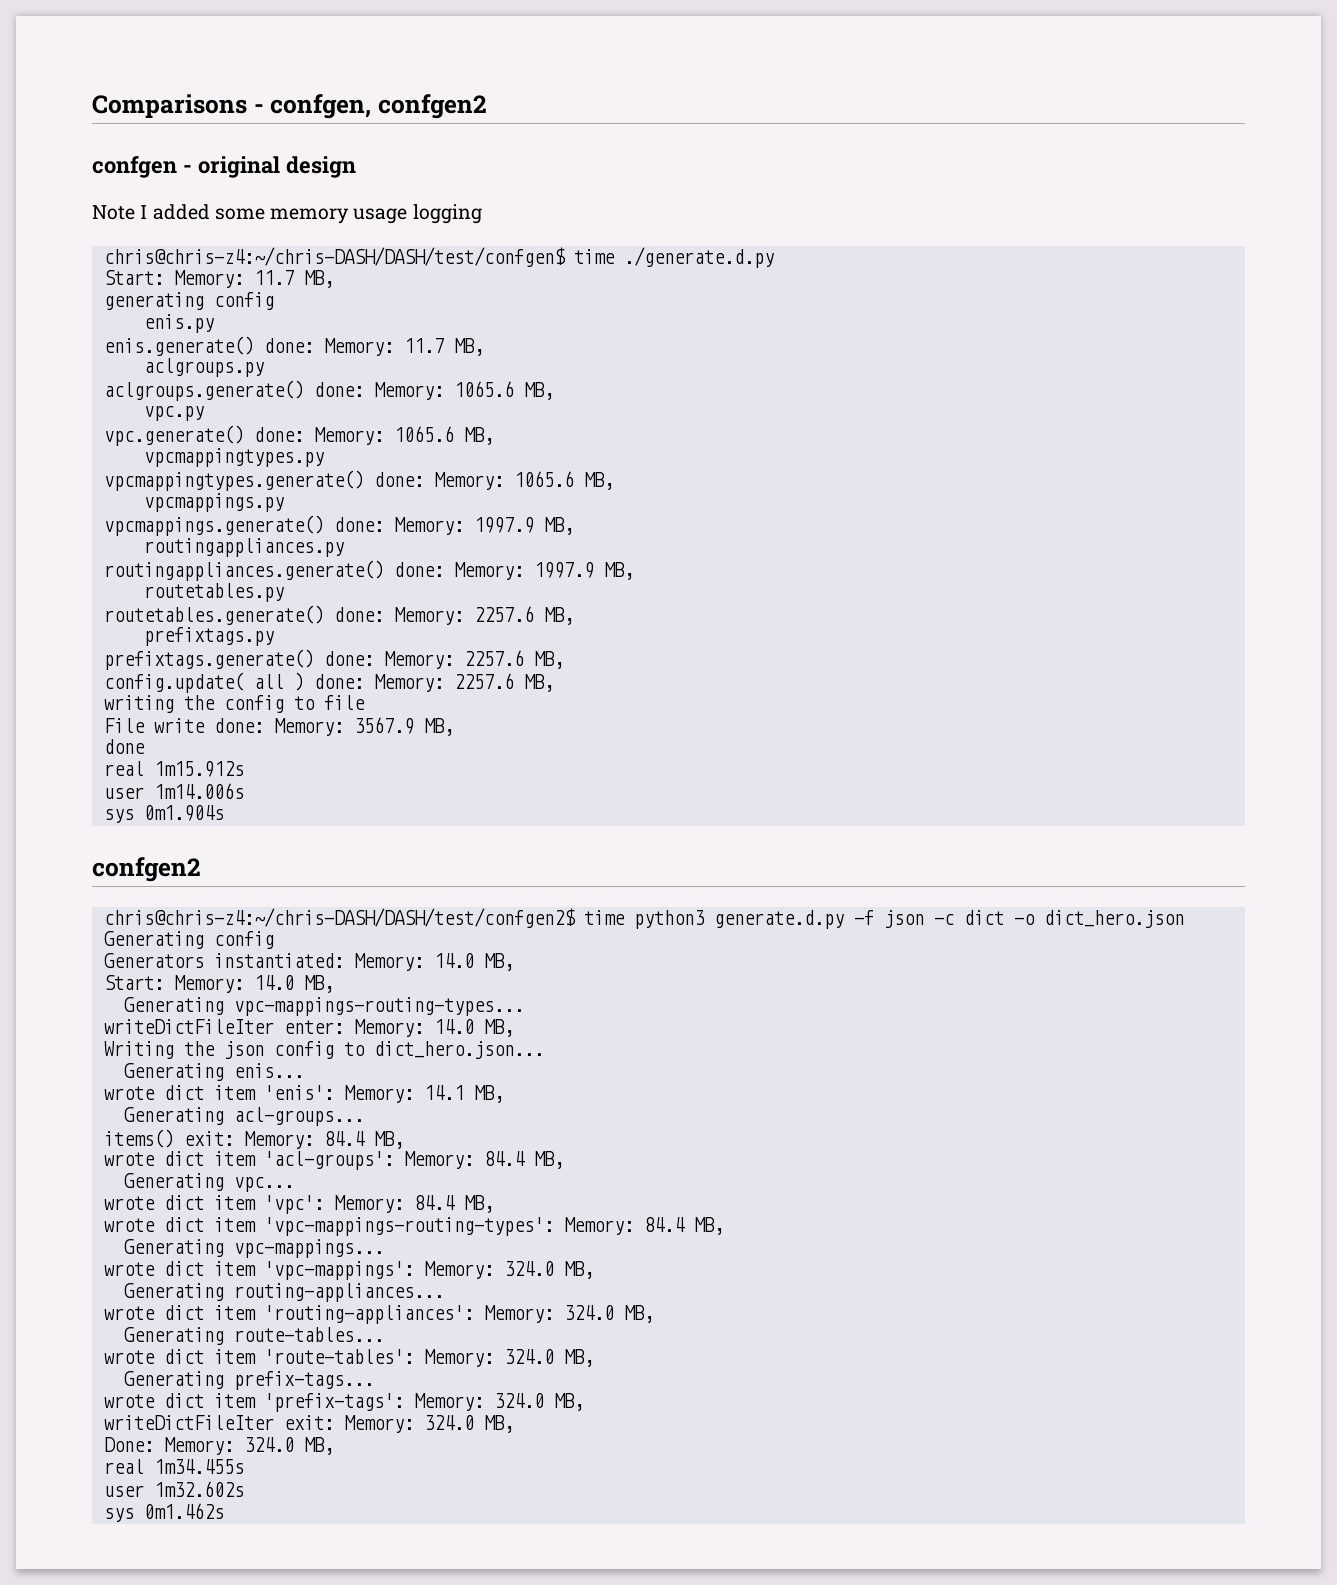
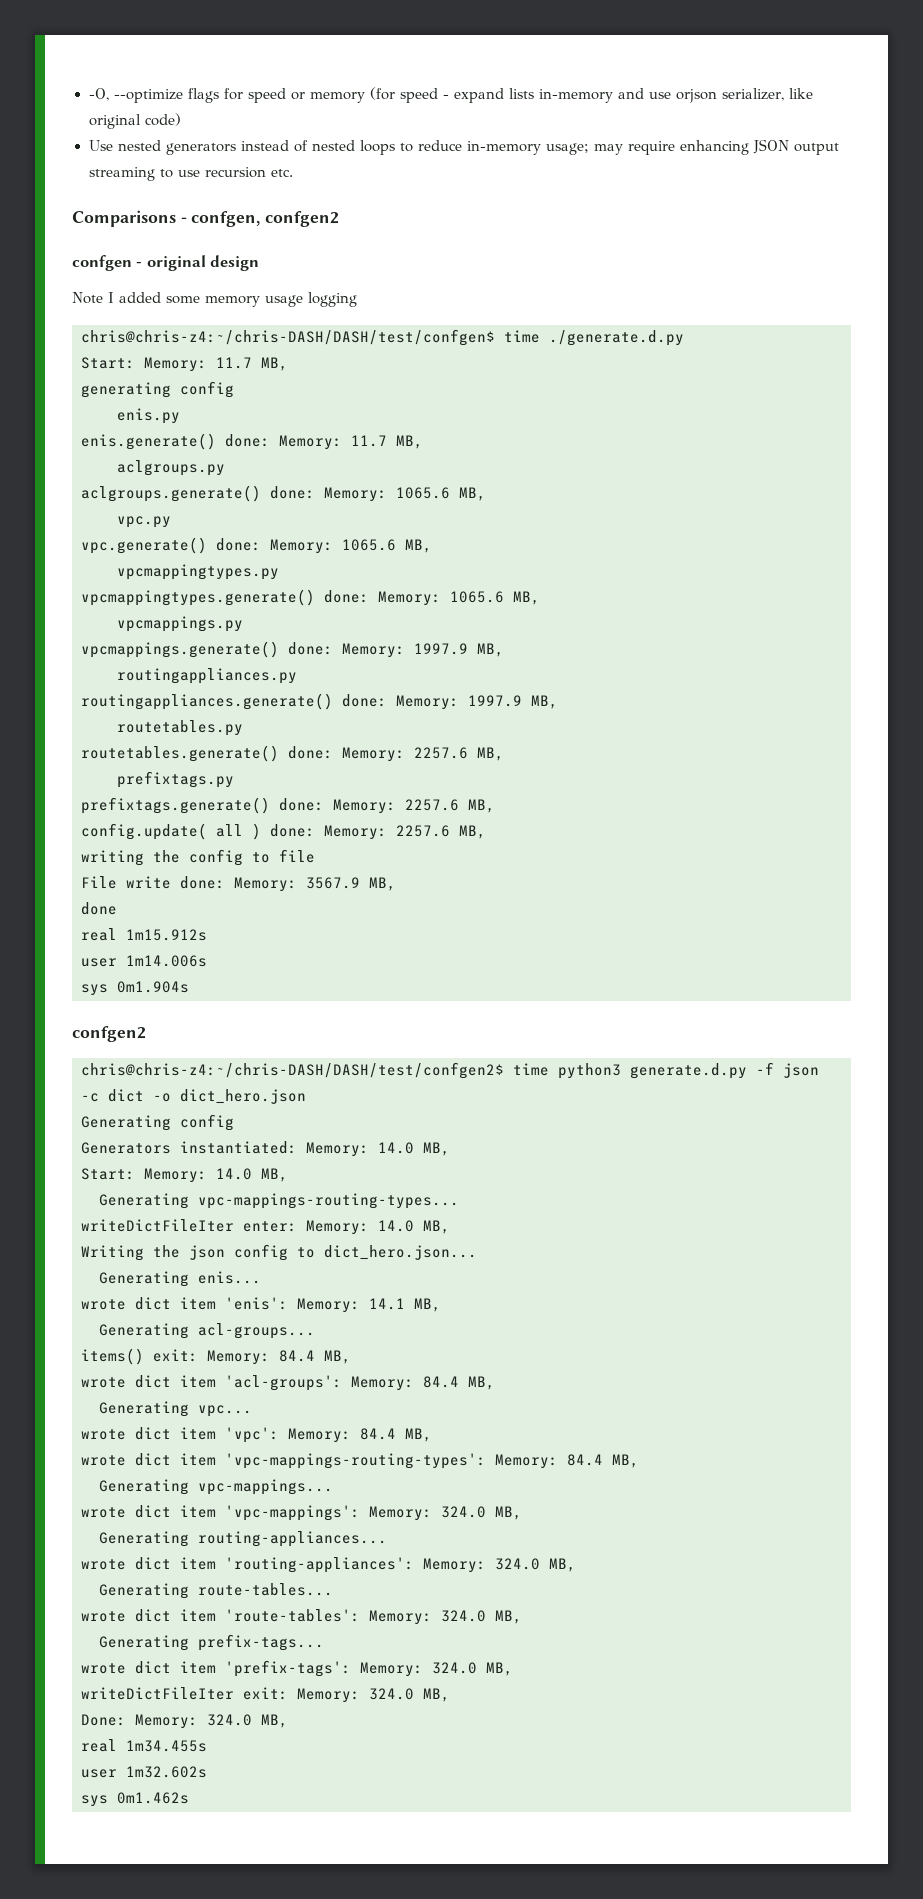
+ -O, --optimize flags for speed or memory (for speed - expand lists in-memory and use orjson serializer, like original code)
+ Use nested generators instead of nested loops to reduce in-memory usage; may require enhancing JSON output streaming to use recursion etc.

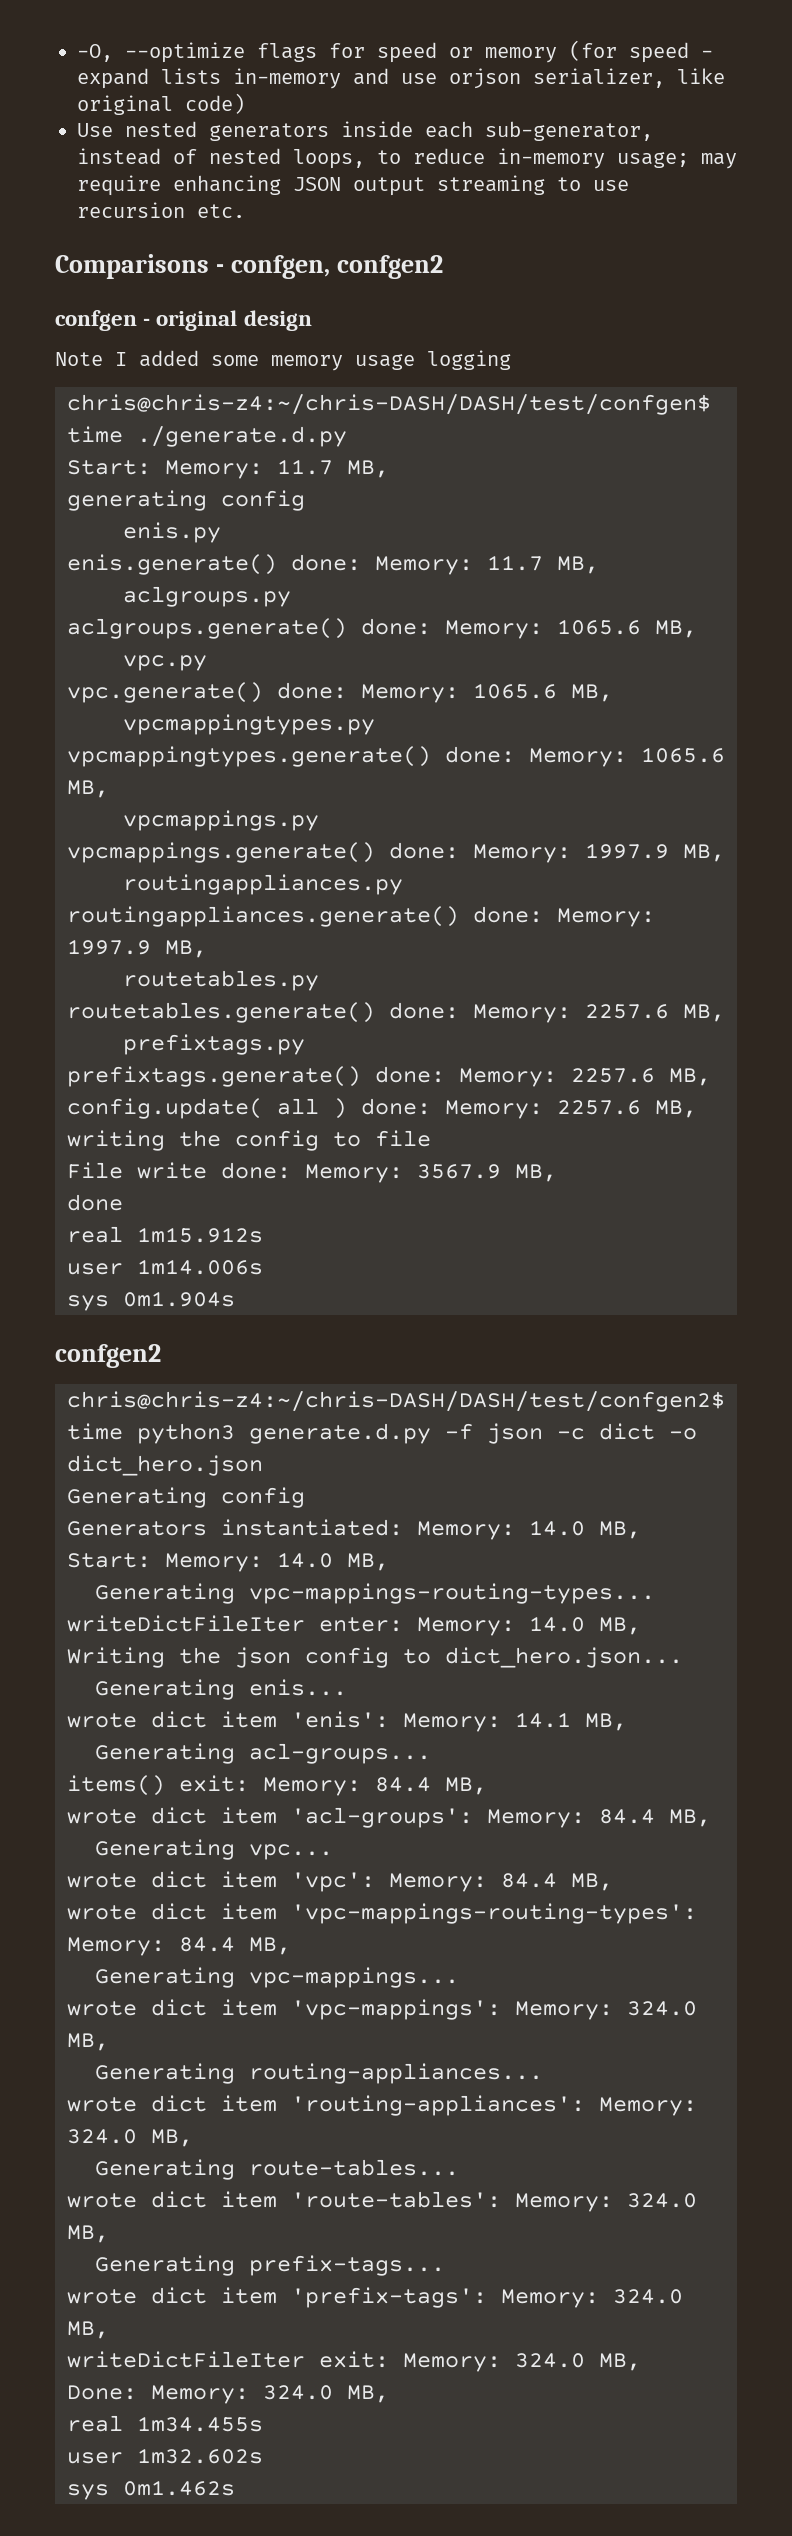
- Use nested generators instead of nested loops to reduce in-memory usage; may require enhancing JSON output streaming to use recursion etc.
+ Use nested generators inside each sub-generator, instead of nested loops, to reduce in-memory usage; may require enhancing JSON output streaming to use recursion etc.

